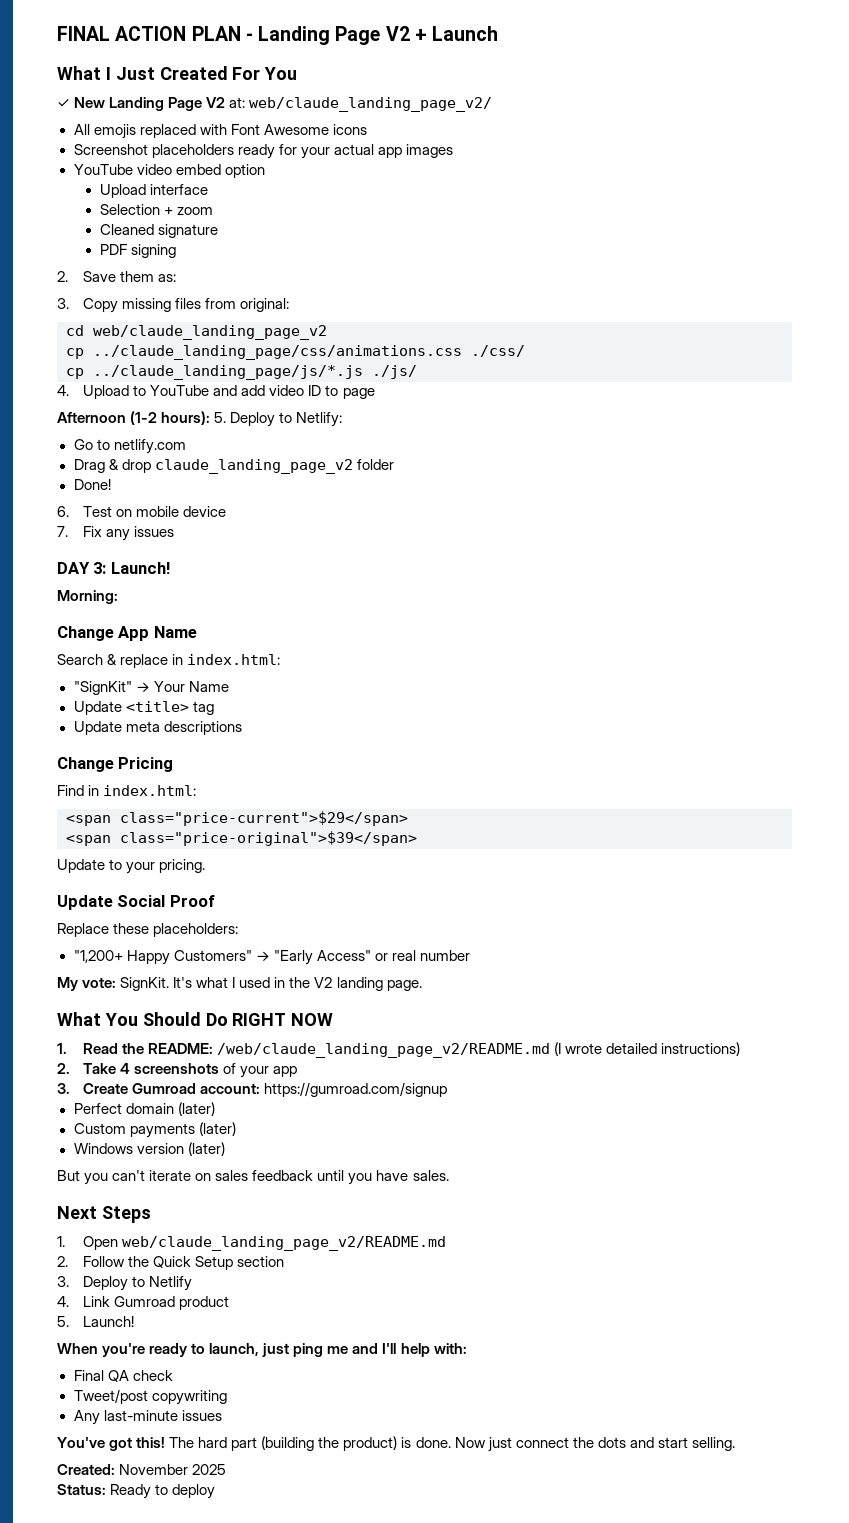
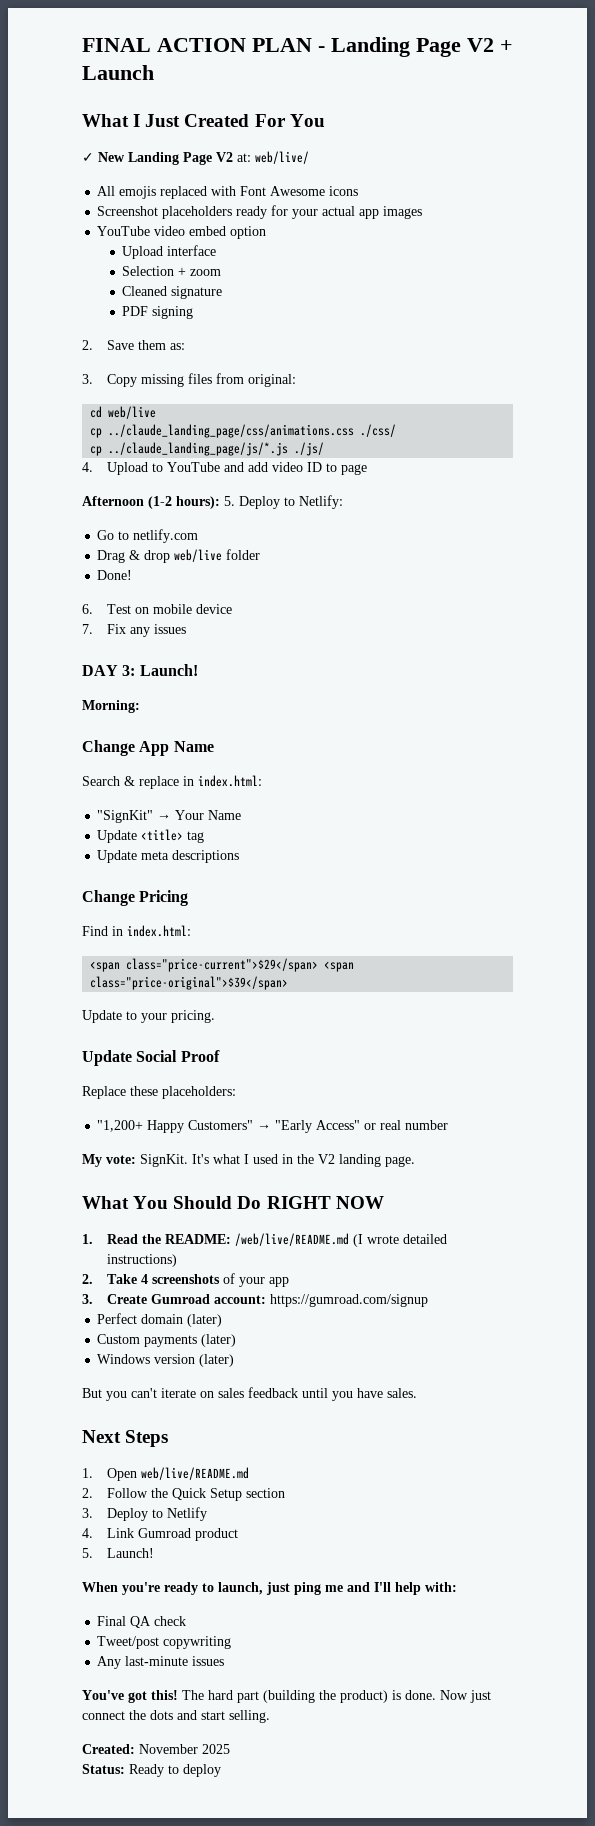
- ✓ New Landing Page V2 at: web/claude_landing_page_v2/
+ ✓ New Landing Page V2 at: web/live/
- cd web/claude_landing_page_v2
+ cd web/live
- Drag & drop claude_landing_page_v2 folder
+ Drag & drop web/live folder
- <span class="price-current">$29</span>
- <span class="price-original">$39</span>
+ <span class="price-current">$29</span> <span class="price-original">$39</span>
- 1. Read the README: /web/claude_landing_page_v2/README.md (I wrote detailed instructions)
+ 1. Read the README: /web/live/README.md (I wrote detailed instructions)
- 1. Open web/claude_landing_page_v2/README.md
+ 1. Open web/live/README.md

